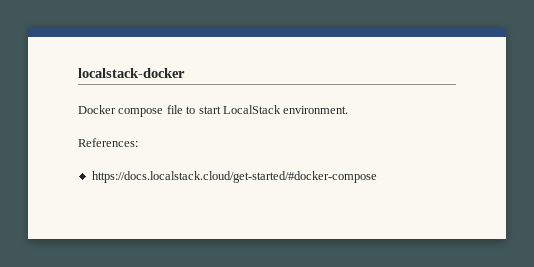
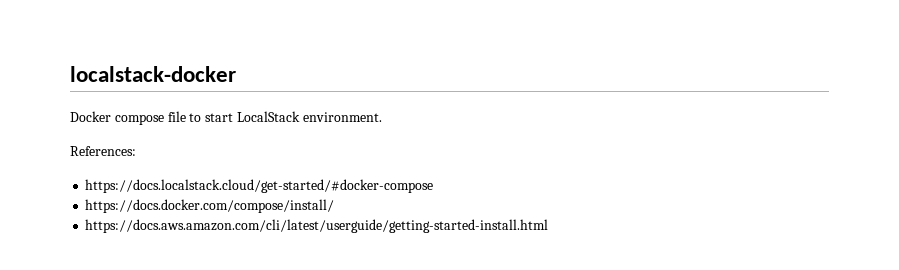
+ https://docs.docker.com/compose/install/
+ https://docs.aws.amazon.com/cli/latest/userguide/getting-started-install.html

